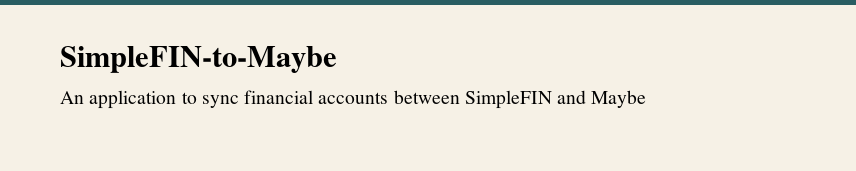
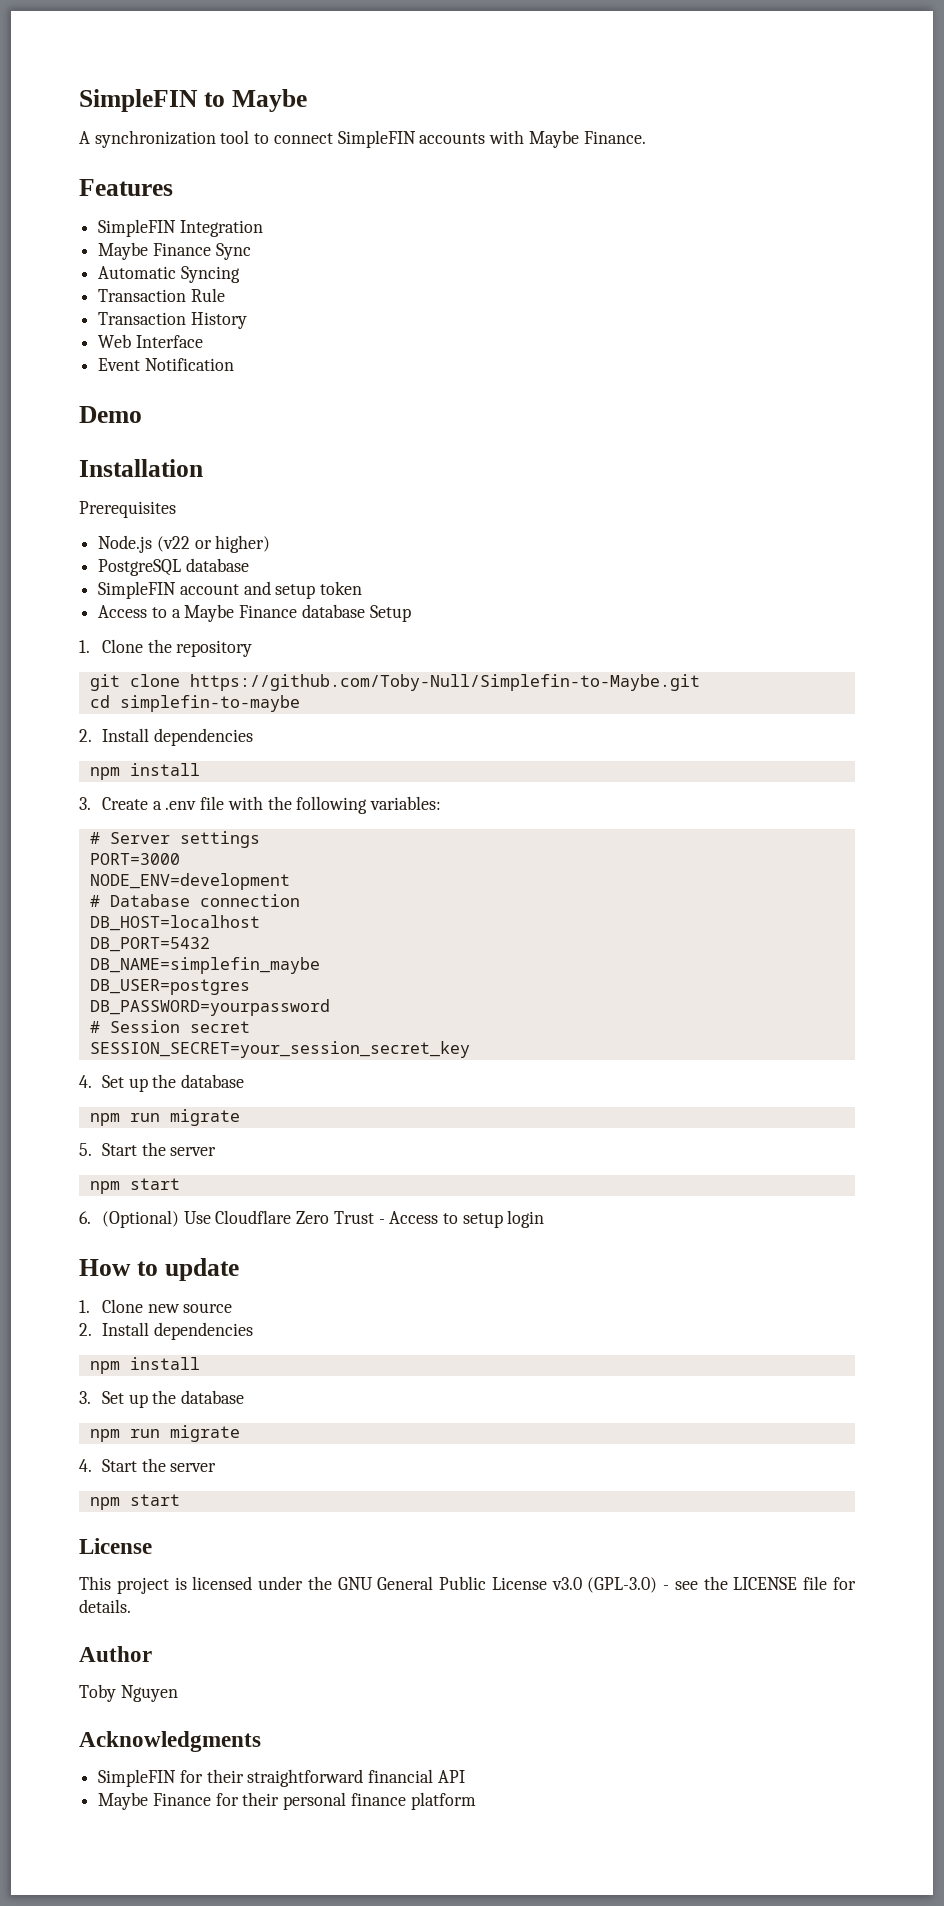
- SimpleFIN-to-Maybe
- An application to sync financial accounts between SimpleFIN and Maybe
+ SimpleFIN to Maybe
+ A synchronization tool to connect SimpleFIN accounts with Maybe Finance.
+ Features
+ SimpleFIN Integration
+ Maybe Finance Sync
+ Automatic Syncing
+ Transaction Rule
+ Transaction History
+ Web Interface
+ Event Notification
+ Demo
+ Installation
+ Prerequisites
+ Node.js (v22 or higher)
+ PostgreSQL database
+ SimpleFIN account and setup token
+ Access to a Maybe Finance database Setup
+ 1. Clone the repository
+ git clone https://github.com/Toby-Null/Simplefin-to-Maybe.git
+ cd simplefin-to-maybe
+ 2. Install dependencies
+ npm install
+ 3. Create a .env file with the following variables:
+ # Server settings
+ PORT=3000
+ NODE_ENV=development
+ # Database connection
+ DB_HOST=localhost
+ DB_PORT=5432
+ DB_NAME=simplefin_maybe
+ DB_USER=postgres
+ DB_PASSWORD=yourpassword
+ # Session secret
+ SESSION_SECRET=your_session_secret_key
+ 4. Set up the database
+ npm run migrate
+ 5. Start the server
+ npm start
+ 6. (Optional) Use Cloudflare Zero Trust - Access to setup login
+ How to update
+ 1. Clone new source
+ 2. Install dependencies
+ npm install
+ 3. Set up the database
+ npm run migrate
+ 4. Start the server
+ npm start
+ License
+ This project is licensed under the GNU General Public License v3.0 (GPL-3.0) - see the LICENSE file for details.
+ Author
+ Toby Nguyen
+ Acknowledgments
+ SimpleFIN for their straightforward financial API
+ Maybe Finance for their personal finance platform

